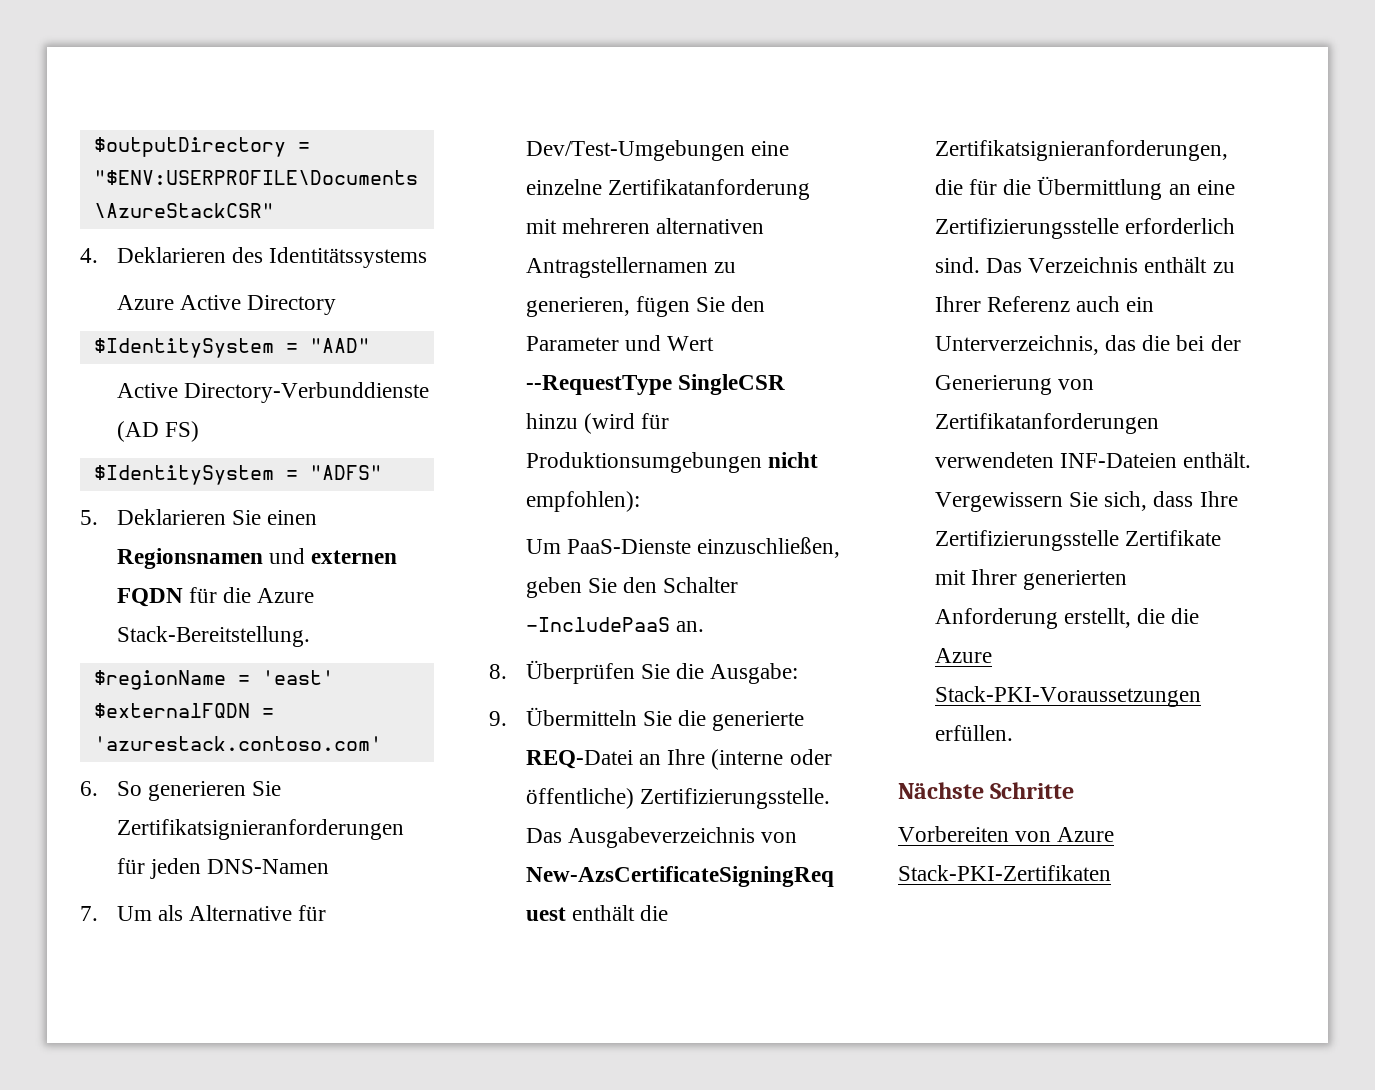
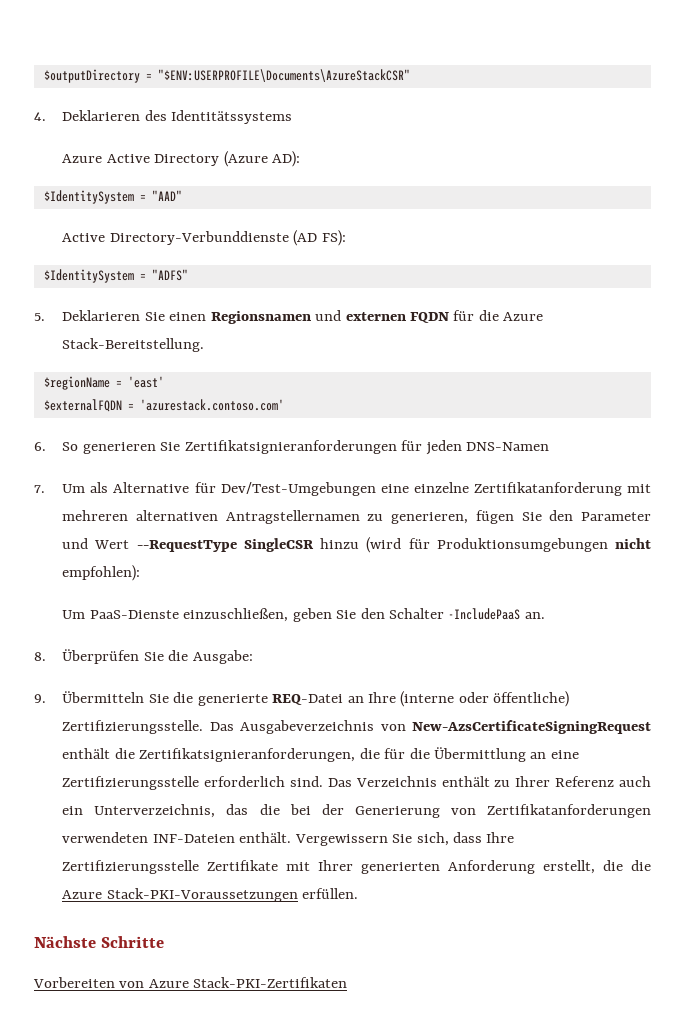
- Azure Active Directory
+ Azure Active Directory (Azure AD):
- Active Directory-Verbunddienste (AD FS)
+ Active Directory-Verbunddienste (AD FS):

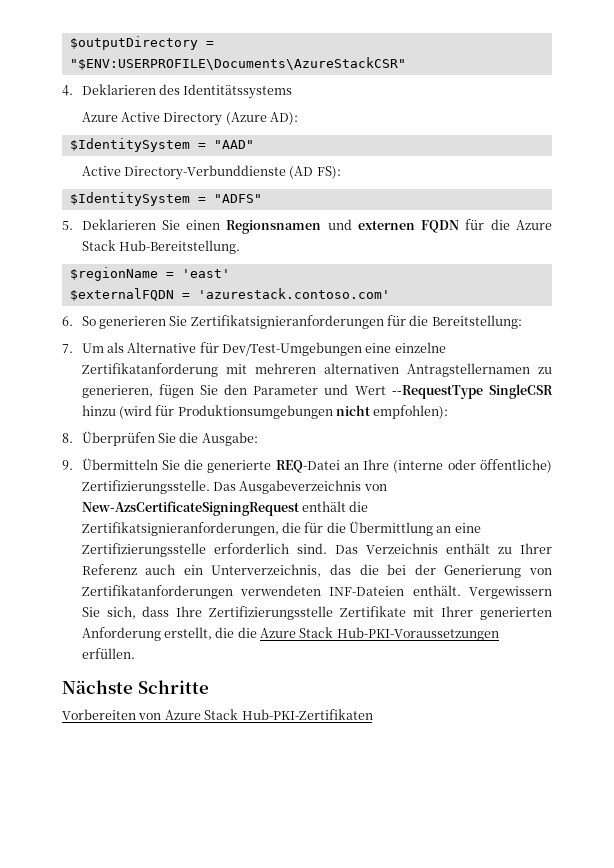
- 5. Deklarieren Sie einen Regionsnamen und externen FQDN für die Azure Stack-Bereitstellung.
+ 5. Deklarieren Sie einen Regionsnamen und externen FQDN für die Azure Stack Hub-Bereitstellung.
- 6. So generieren Sie Zertifikatsignieranforderungen für jeden DNS-Namen
+ 6. So generieren Sie Zertifikatsignieranforderungen für die Bereitstellung:
- Um PaaS-Dienste einzuschließen, geben Sie den Schalter -IncludePaaS an.
- Vergewissern Sie sich, dass Ihre Zertifizierungsstelle Zertifikate mit Ihrer generierten Anforderung erstellt, die die Azure Stack-PKI-Voraussetzungen erfüllen.
+ Vergewissern Sie sich, dass Ihre Zertifizierungsstelle Zertifikate mit Ihrer generierten Anforderung erstellt, die die Azure Stack Hub-PKI-Voraussetzungen erfüllen.
- Vorbereiten von Azure Stack-PKI-Zertifikaten
+ Vorbereiten von Azure Stack Hub-PKI-Zertifikaten

